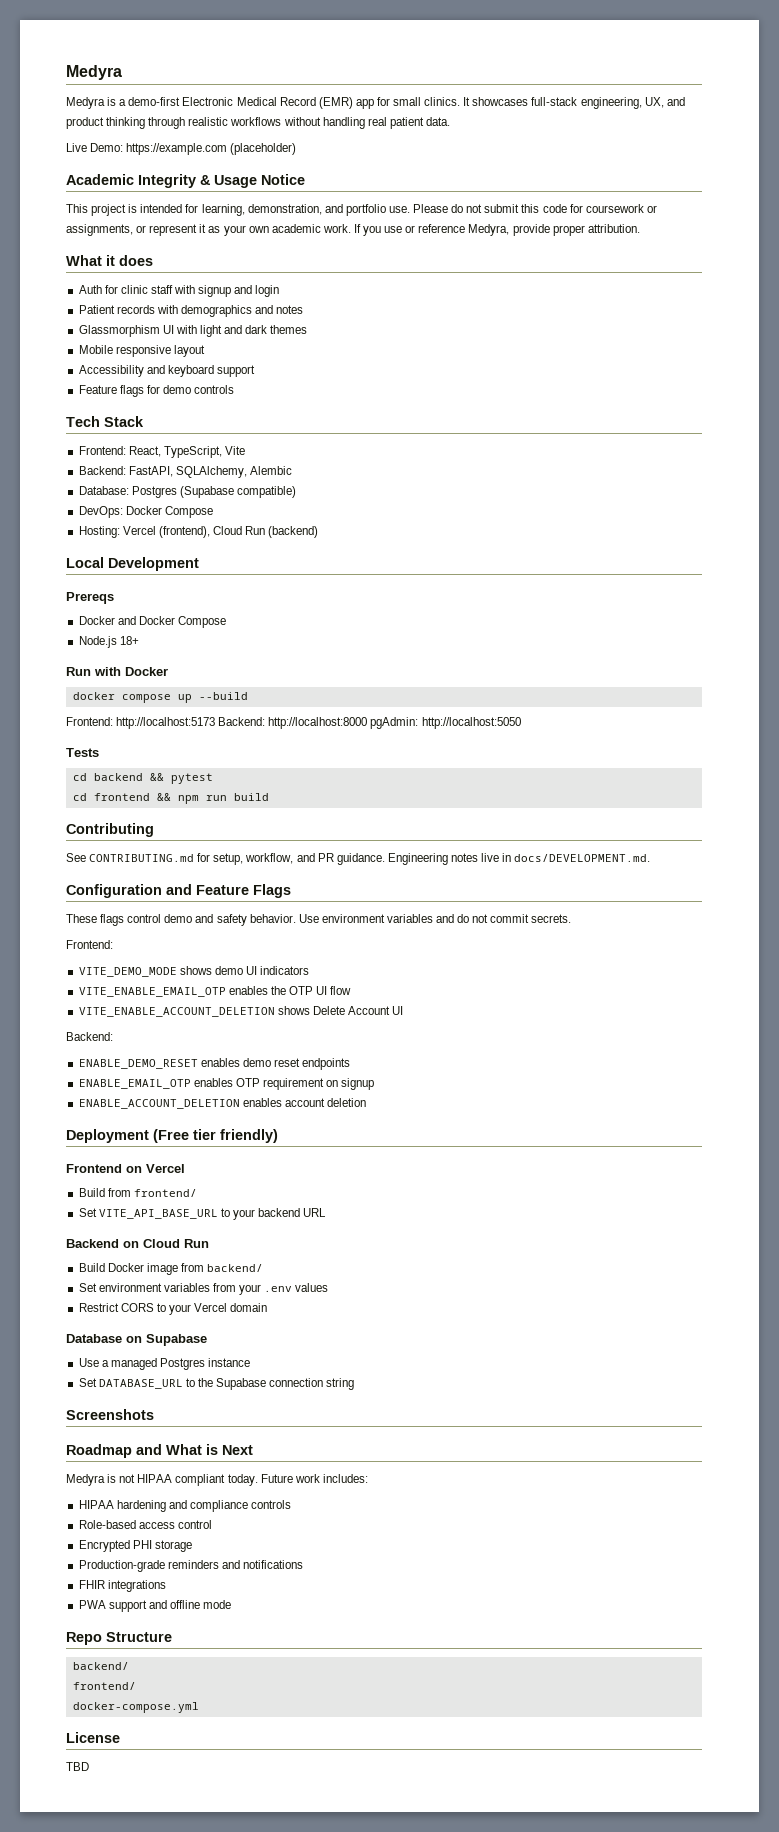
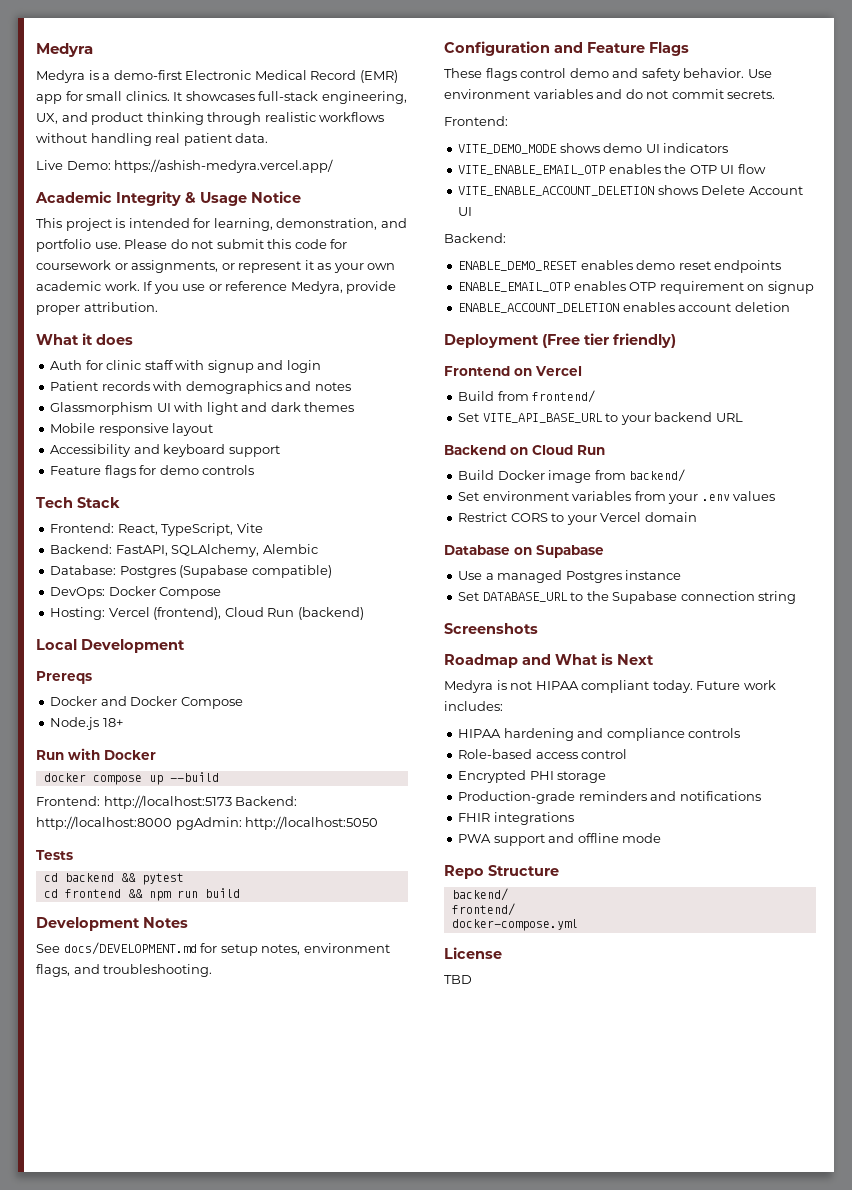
- Live Demo: https://example.com (placeholder)
+ Live Demo: https://ashish-medyra.vercel.app/
- Contributing
+ Development Notes
- See CONTRIBUTING.md for setup, workflow, and PR guidance. Engineering notes live in docs/DEVELOPMENT.md.
+ See docs/DEVELOPMENT.md for setup notes, environment flags, and troubleshooting.

